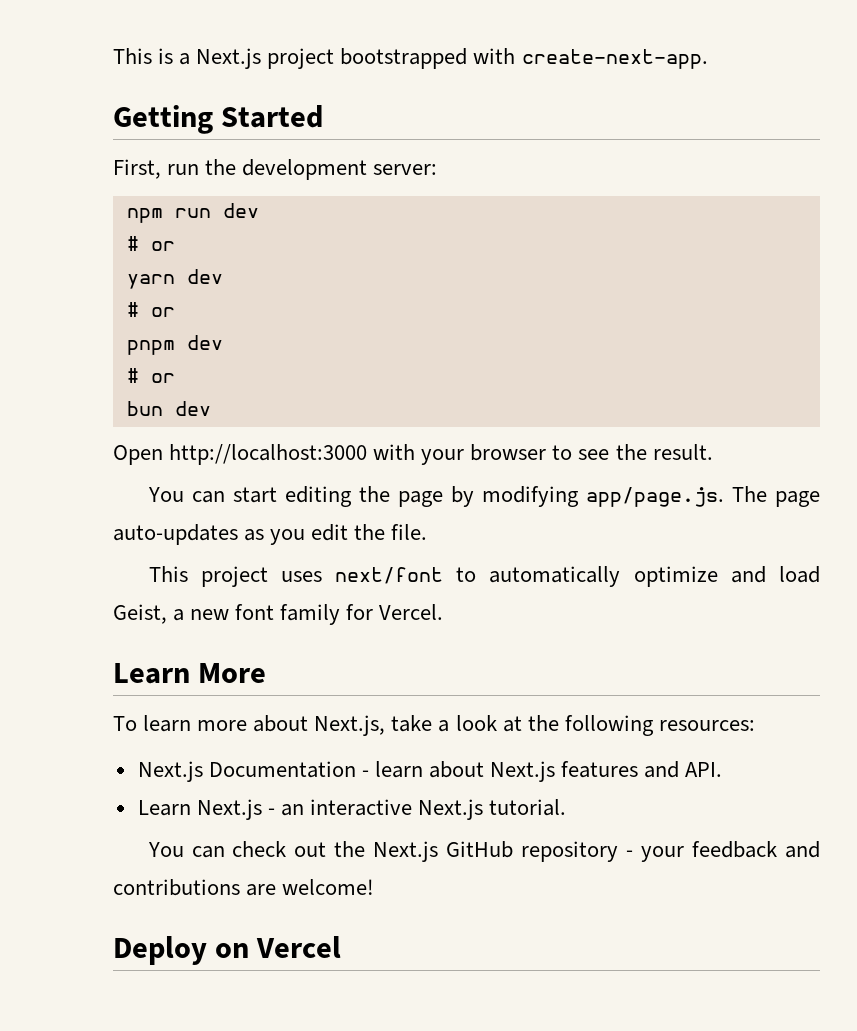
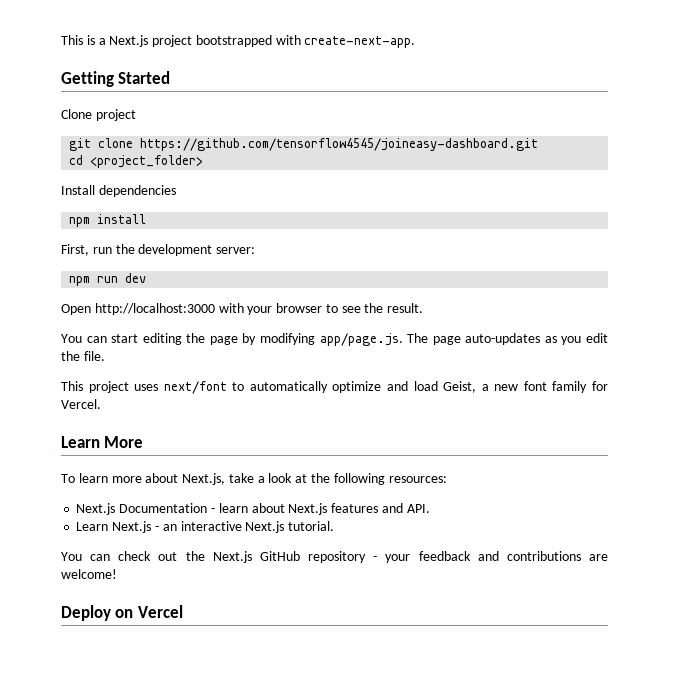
+ Clone project
+ git clone https://github.com/tensorflow4545/joineasy-dashboard.git
+ cd <project_folder>
+ Install dependencies
+ npm install
  npm run dev
- # or
- yarn dev
- # or
- pnpm dev
- # or
- bun dev

